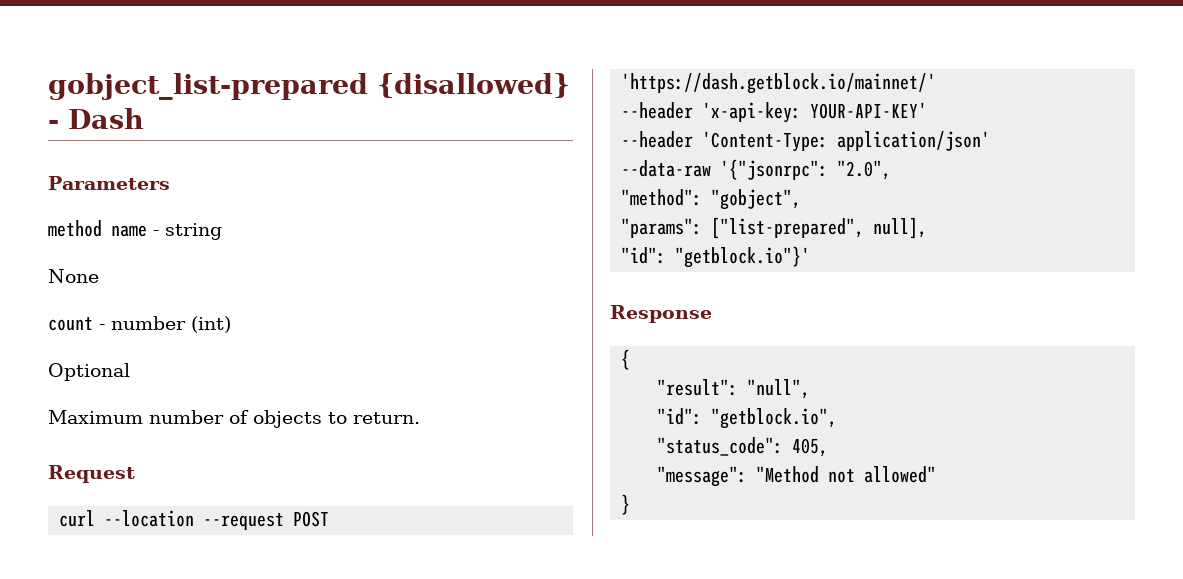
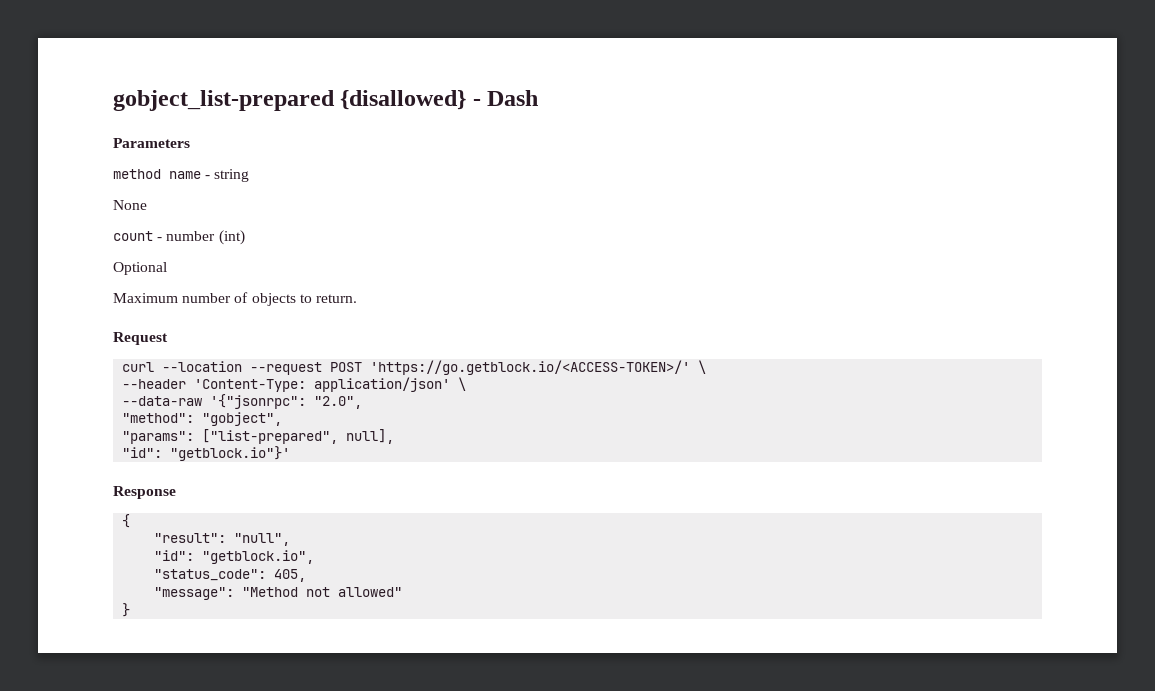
- curl --location --request POST 'https://dash.getblock.io/mainnet/'
- --header 'x-api-key: YOUR-API-KEY'
+ curl --location --request POST 'https://go.getblock.io/<ACCESS-TOKEN>/' \
- --header 'Content-Type: application/json'
+ --header 'Content-Type: application/json' \

